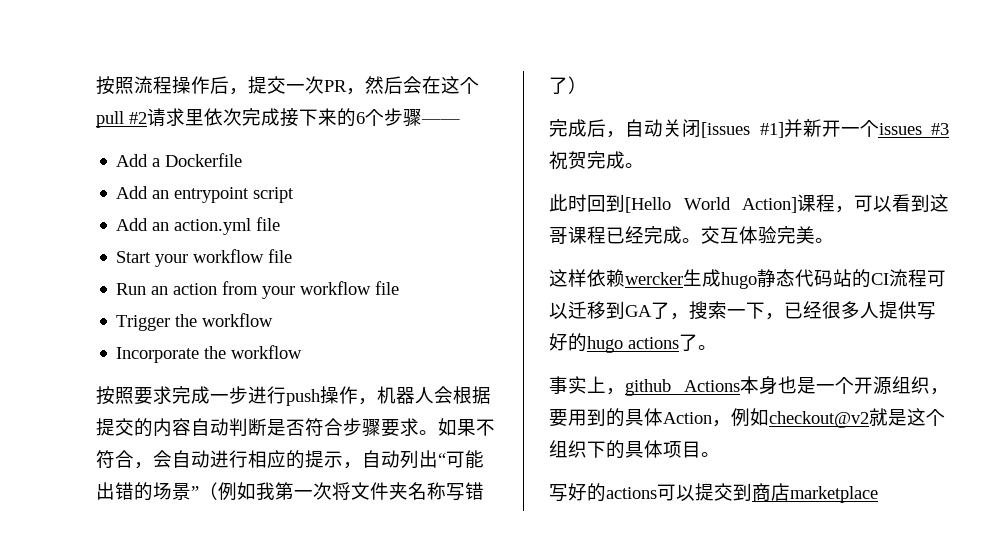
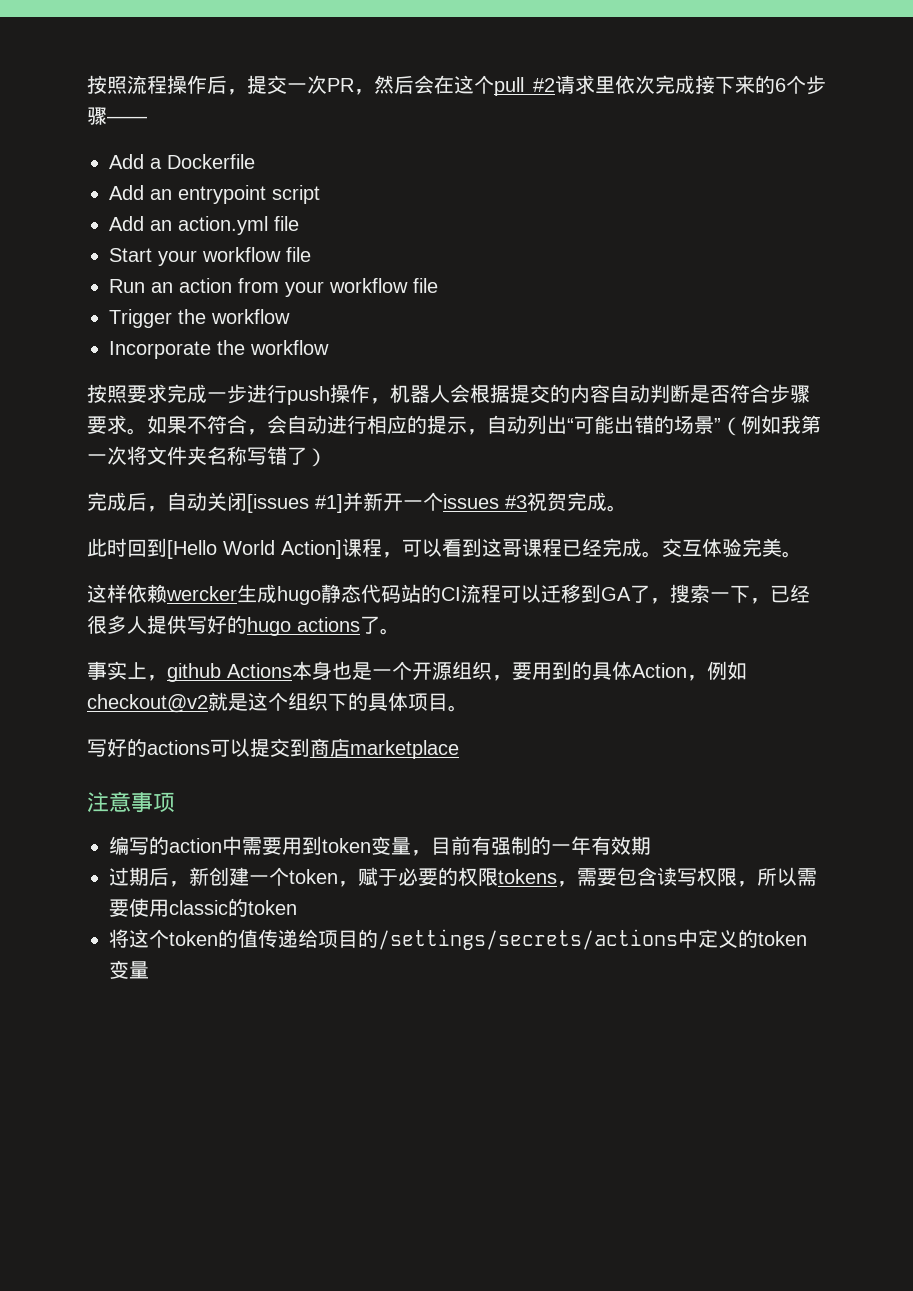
+ 注意事项
+ 编写的action中需要用到token变量，目前有强制的一年有效期
+ 过期后，新创建一个token，赋于必要的权限tokens，需要包含读写权限，所以需要使用classic的token
+ 将这个token的值传递给项目的/settings/secrets/actions中定义的token变量

